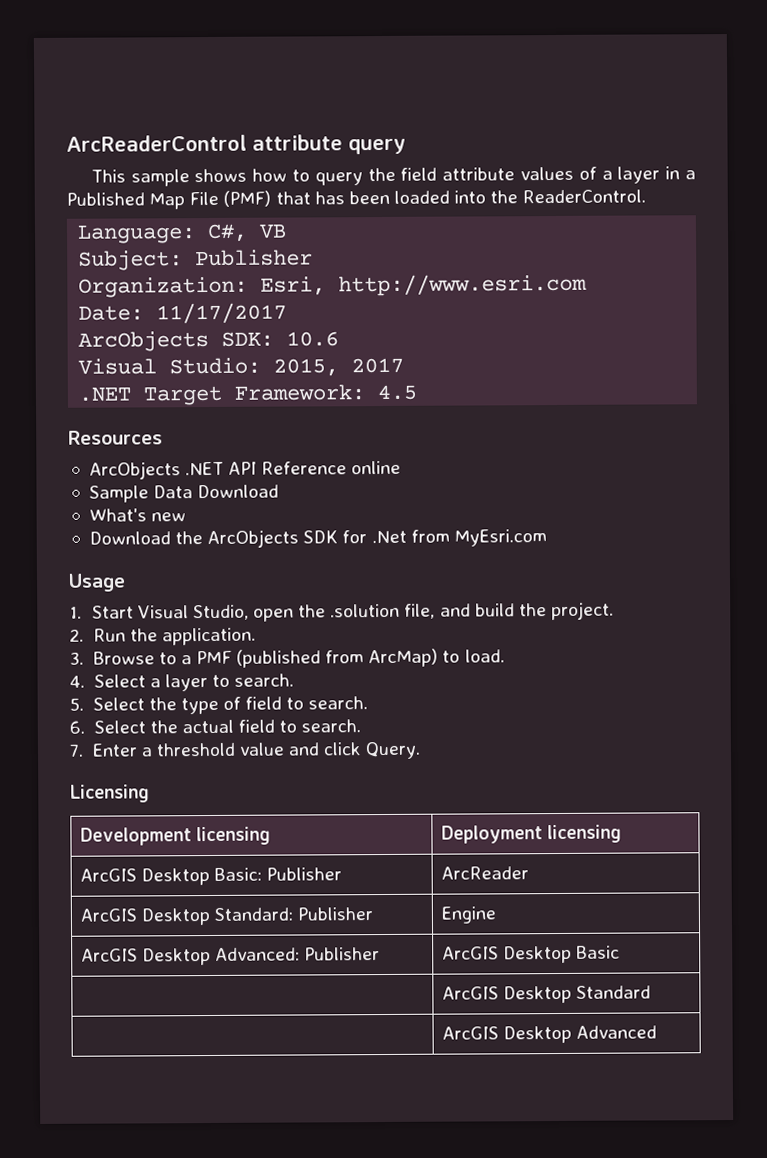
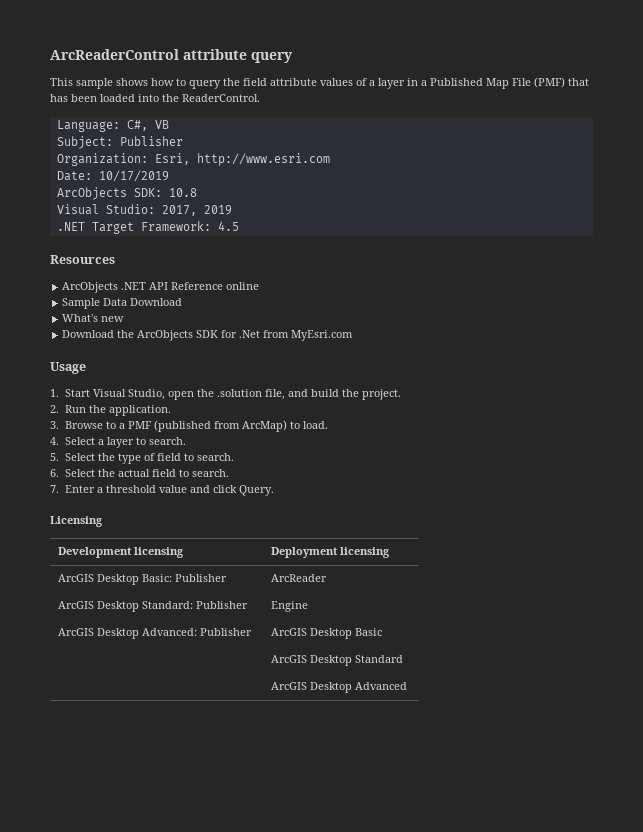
- Date: 11/17/2017
+ Date: 10/17/2019
- ArcObjects SDK: 10.6
+ ArcObjects SDK: 10.8
- Visual Studio: 2015, 2017
+ Visual Studio: 2017, 2019

